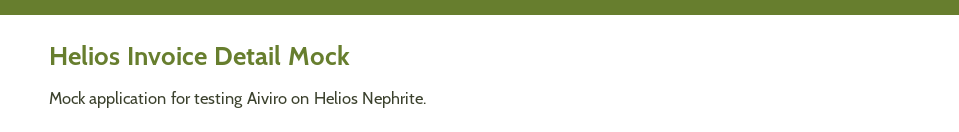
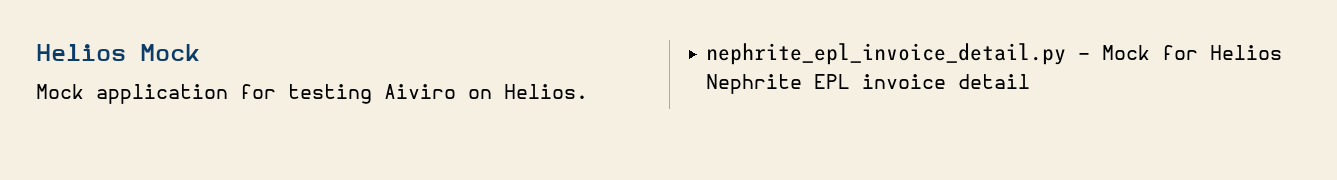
- Helios Invoice Detail Mock
+ Helios Mock
- Mock application for testing Aiviro on Helios Nephrite.
+ Mock application for testing Aiviro on Helios.
+ nephrite_epl_invoice_detail.py - Mock for Helios Nephrite EPL invoice detail

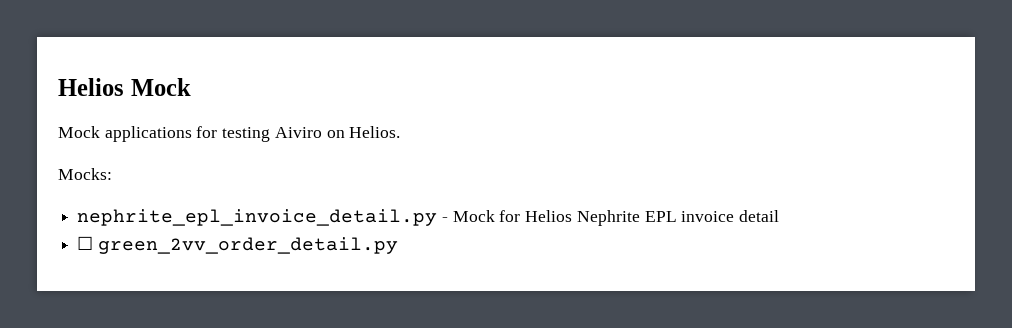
- Mock application for testing Aiviro on Helios.
+ Mock applications for testing Aiviro on Helios.
+ Mocks:
+ ☐ green_2vv_order_detail.py

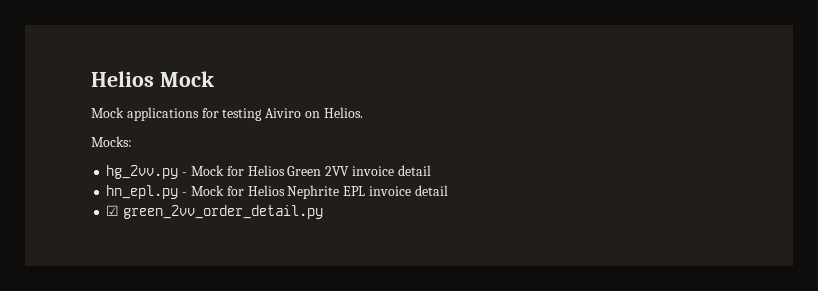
- nephrite_epl_invoice_detail.py - Mock for Helios Nephrite EPL invoice detail
+ hg_2vv.py - Mock for Helios Green 2VV invoice detail
+ hn_epl.py - Mock for Helios Nephrite EPL invoice detail
- ☐ green_2vv_order_detail.py
+ ☑ green_2vv_order_detail.py

